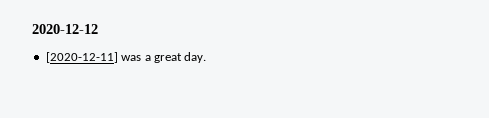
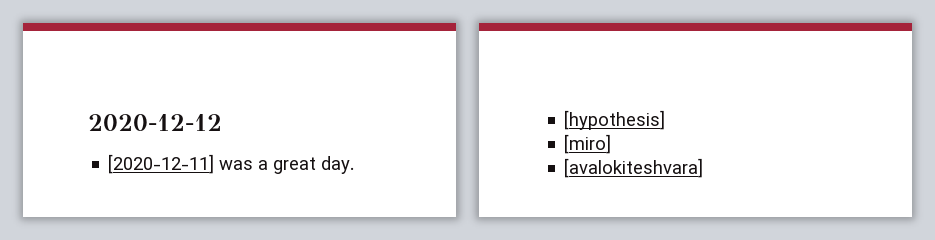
+ [hypothesis]
+ [miro]
+ [avalokiteshvara]

